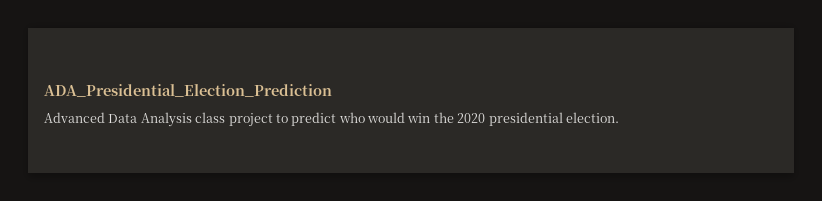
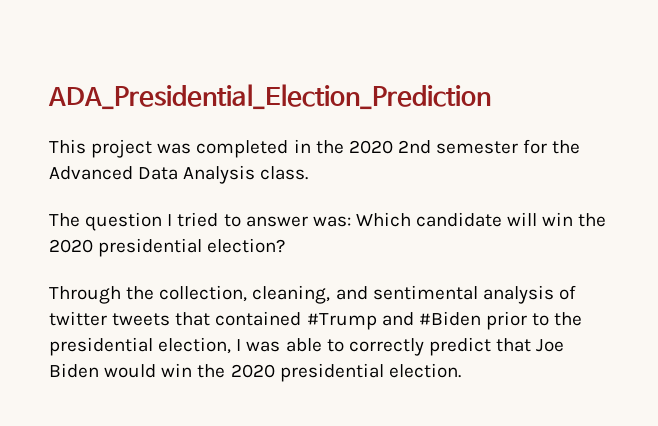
- Advanced Data Analysis class project to predict who would win the 2020 presidential election.
+ This project was completed in the 2020 2nd semester for the Advanced Data Analysis class.
+ The question I tried to answer was: Which candidate will win the 2020 presidential election?
+ Through the collection, cleaning, and sentimental analysis of twitter tweets that contained #Trump and #Biden prior to the presidential election, I was able to correctly predict that Joe Biden would win the 2020 presidential election.

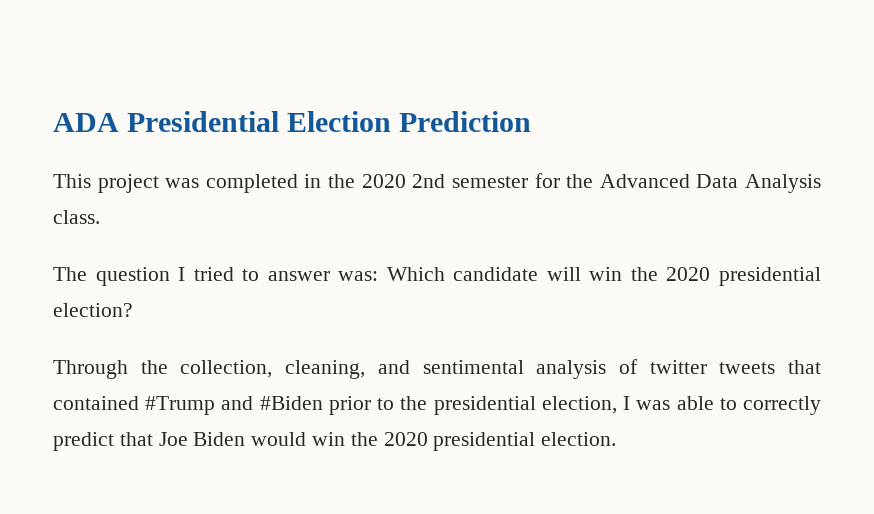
- ADA_Presidential_Election_Prediction
+ ADA Presidential Election Prediction

